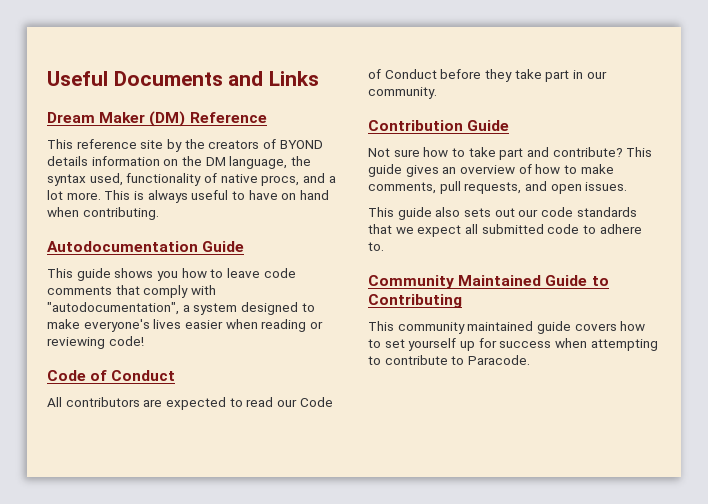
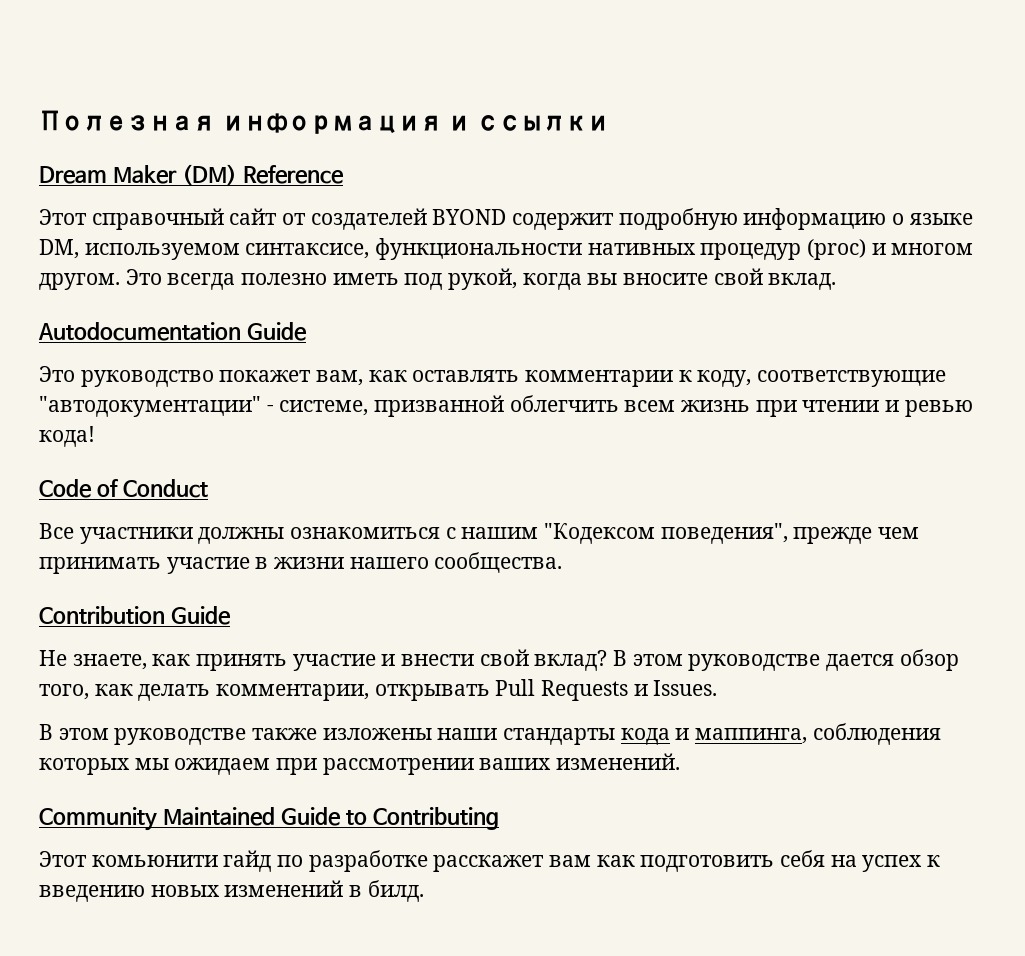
- Useful Documents and Links
+ Полезная информация и ссылки
- This reference site by the creators of BYOND details information on the DM language, the syntax used, functionality of native procs, and a lot more. This is always useful to have on hand when contributing.
+ Этот справочный сайт от создателей BYOND содержит подробную информацию о языке DM, используемом синтаксисе, функциональности нативных процедур (proc) и многом другом. Это всегда полезно иметь под рукой, когда вы вносите свой вклад.
  Autodocumentation Guide
- This guide shows you how to leave code comments that comply with "autodocumentation", a system designed to make everyone's lives easier when reading or reviewing code!
+ Это руководство покажет вам, как оставлять комментарии к коду, соответствующие "автодокументации" - системе, призванной облегчить всем жизнь при чтении и ревью кода!
  Code of Conduct
- All contributors are expected to read our Code of Conduct before they take part in our community.
+ Все участники должны ознакомиться с нашим "Кодексом поведения", прежде чем принимать участие в жизни нашего сообщества.
  Contribution Guide
- Not sure how to take part and contribute? This guide gives an overview of how to make comments, pull requests, and open issues.
- This guide also sets out our code standards that we expect all submitted code to adhere to.
+ Не знаете, как принять участие и внести свой вклад? В этом руководстве дается обзор того, как делать комментарии, открывать Pull Requests и Issues.
+ В этом руководстве также изложены наши стандарты кода и маппинга, соблюдения которых мы ожидаем при рассмотрении ваших изменений.
- This community maintained guide covers how to set yourself up for success when attempting to contribute to Paracode.
+ Этот комьюнити гайд по разработке расскажет вам как подготовить себя на успех к введению новых изменений в билд.

